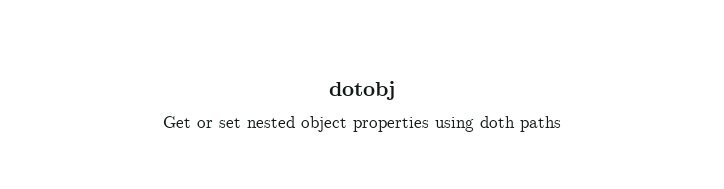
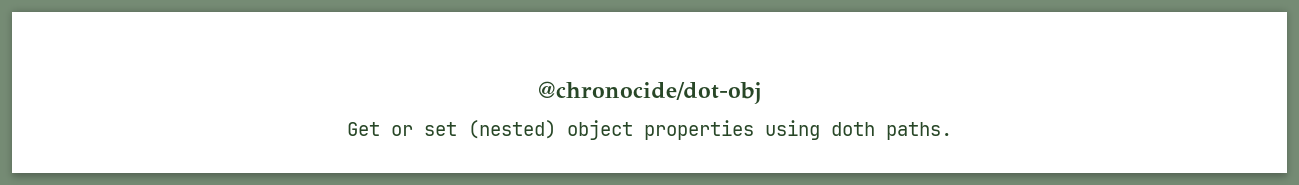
- dotobj
+ @chronocide/dot-obj
- Get or set nested object properties using doth paths
+ Get or set (nested) object properties using doth paths.

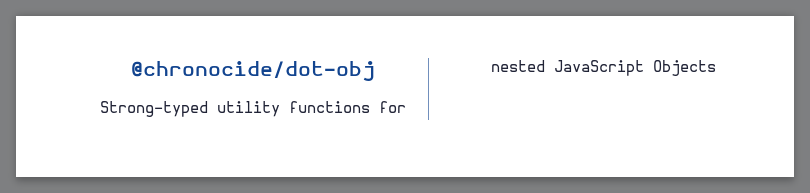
- Get or set (nested) object properties using doth paths.
+ Strong-typed utility functions for nested JavaScript Objects

